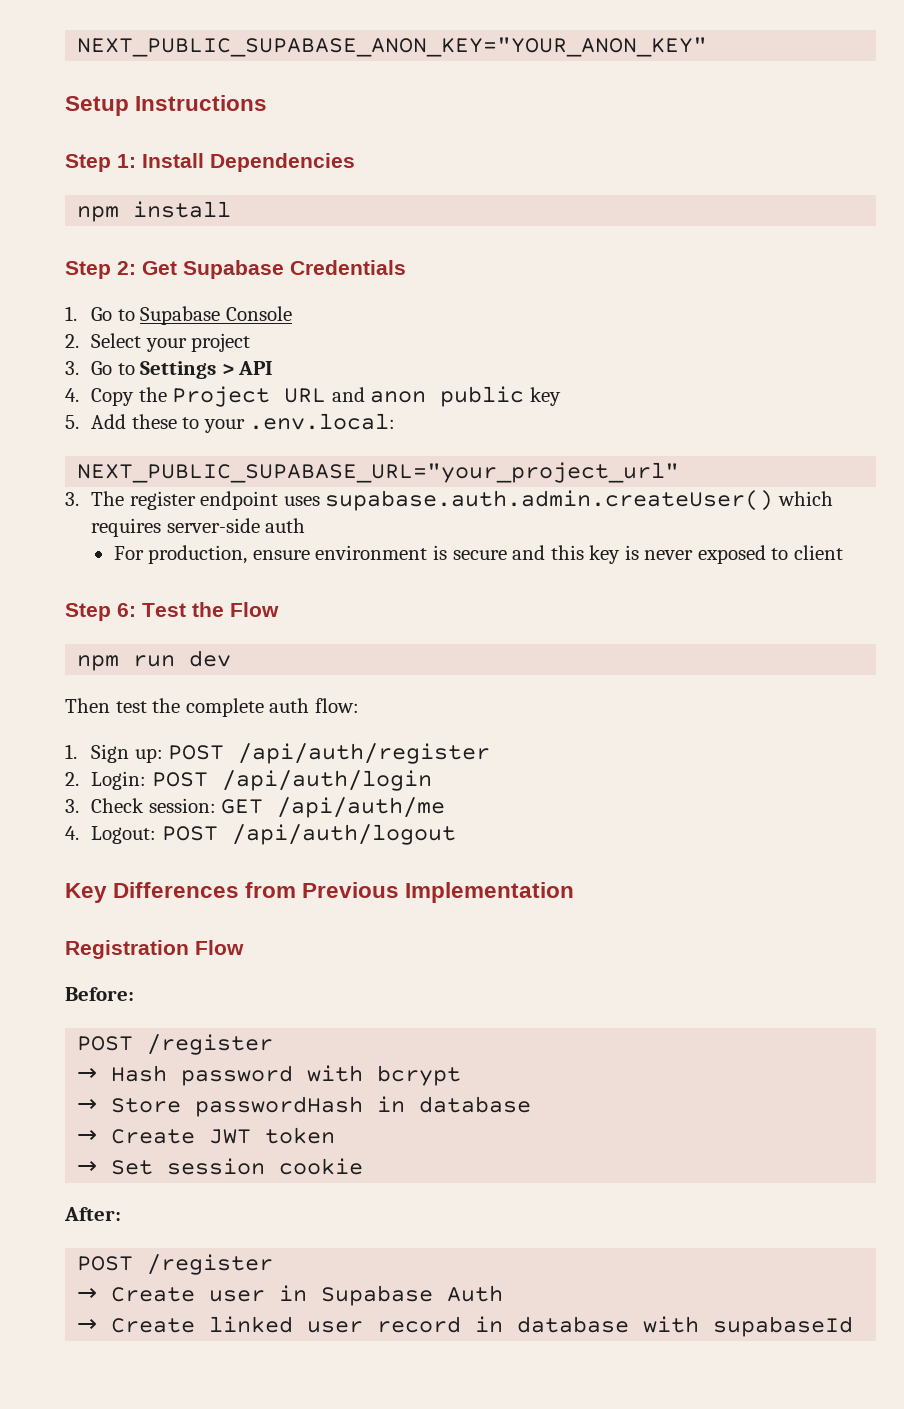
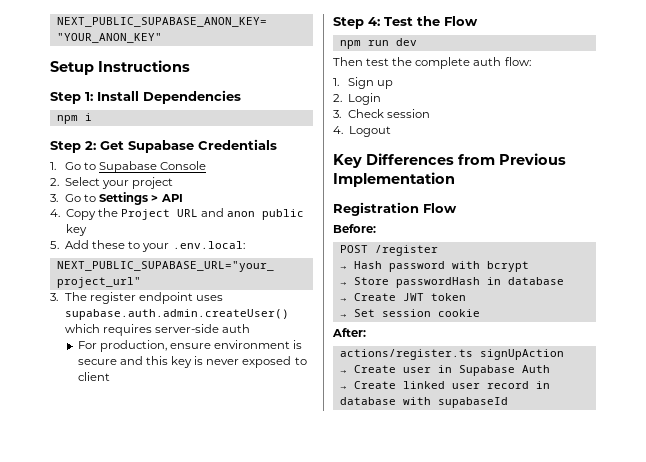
- npm install
+ npm i
- Step 6: Test the Flow
+ Step 4: Test the Flow
- 1. Sign up: POST /api/auth/register
- 2. Login: POST /api/auth/login
- 3. Check session: GET /api/auth/me
- 4. Logout: POST /api/auth/logout
+ 1. Sign up
+ 2. Login
+ 3. Check session
+ 4. Logout
  After:
- POST /register
+ actions/register.ts signUpAction

